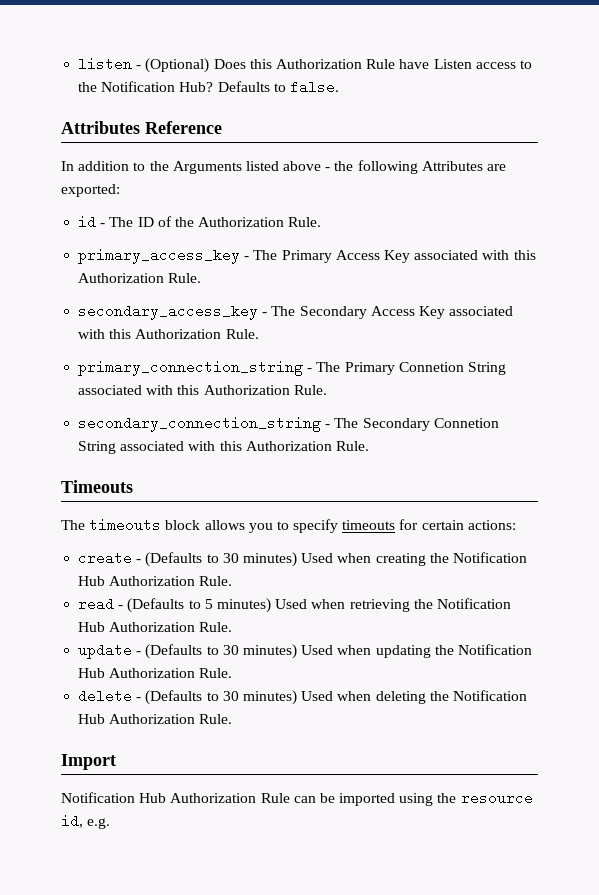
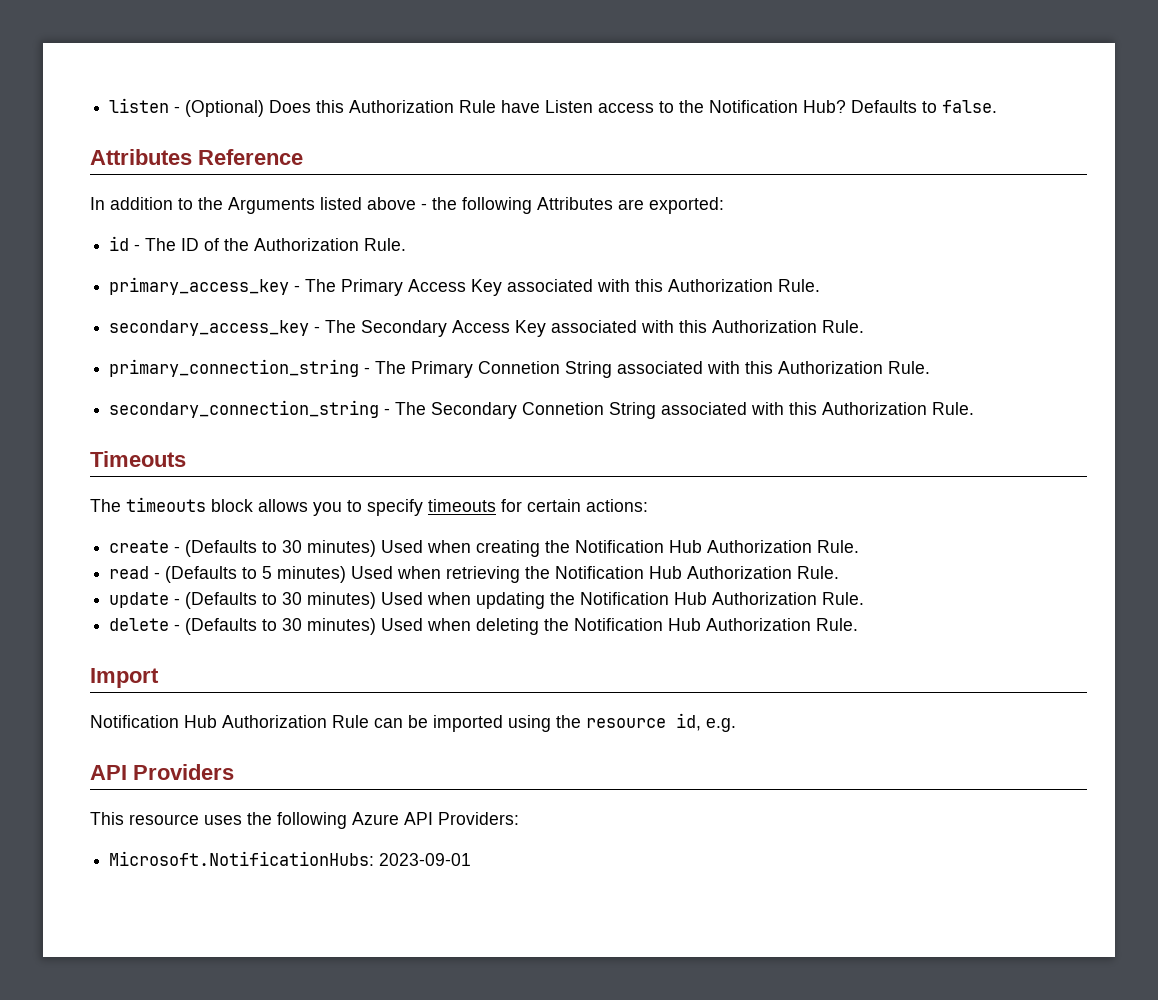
+ API Providers
+ This resource uses the following Azure API Providers:
+ Microsoft.NotificationHubs: 2023-09-01

